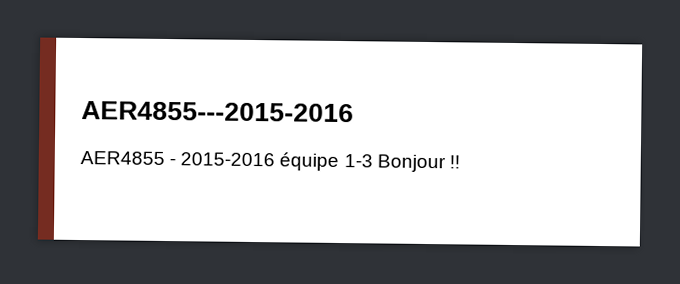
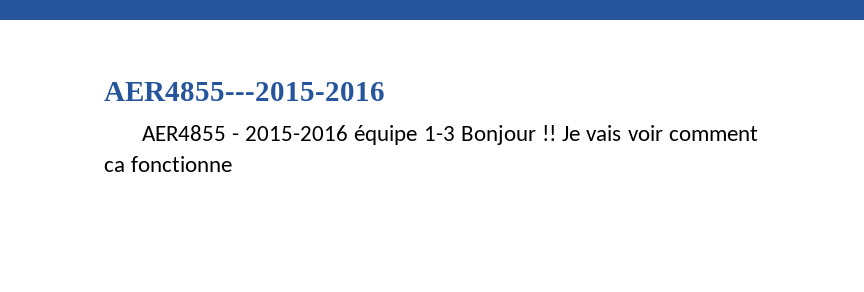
+ Je vais voir comment ca fonctionne

